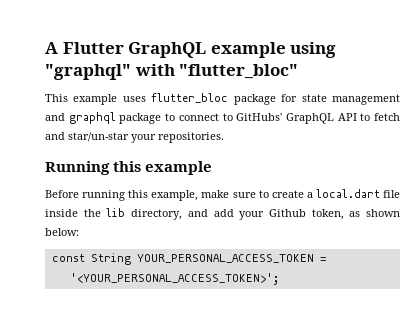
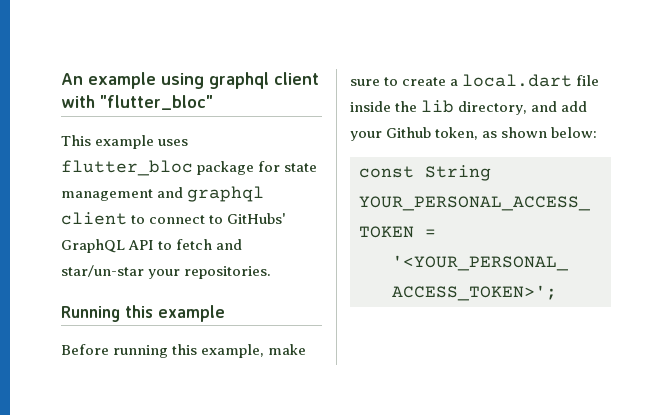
- A Flutter GraphQL example using "graphql" with "flutter_bloc"
+ An example using graphql client with "flutter_bloc"
- This example uses flutter_bloc package for state management and graphql package to connect to GitHubs' GraphQL API to fetch and star/un-star your repositories.
+ This example uses flutter_bloc package for state management and graphql client to connect to GitHubs' GraphQL API to fetch and star/un-star your repositories.

